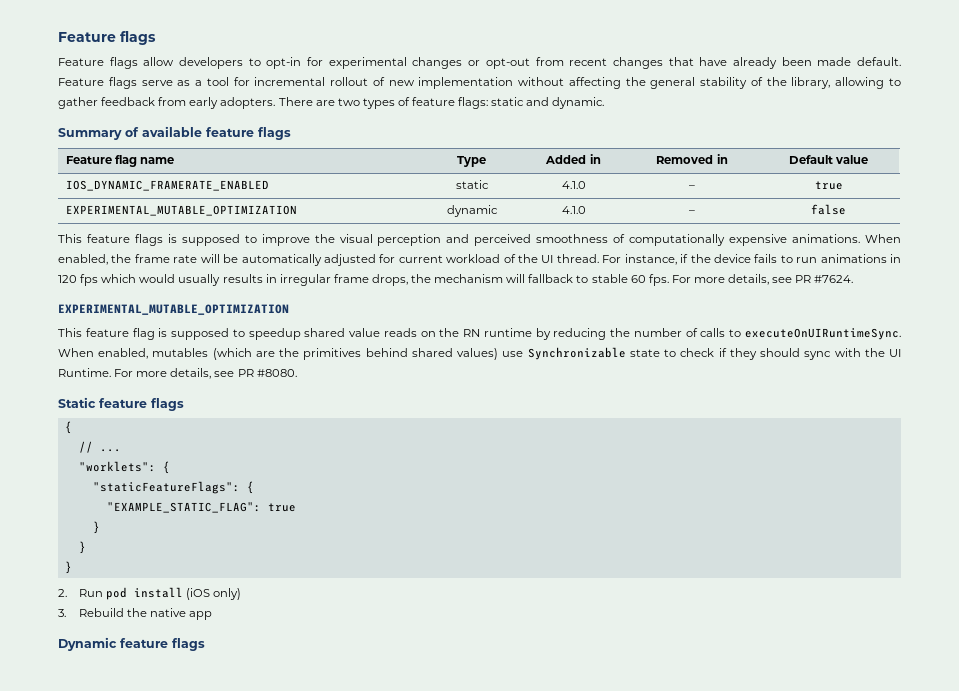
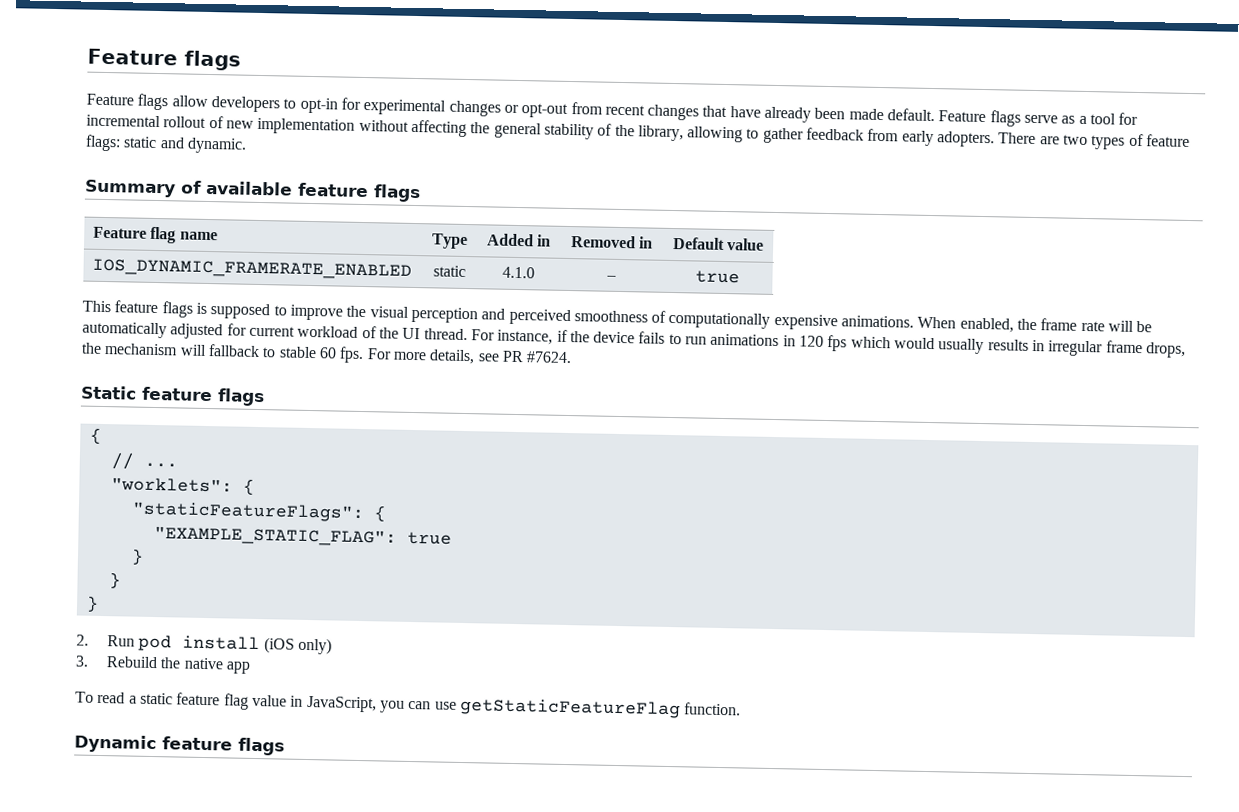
- EXPERIMENTAL_MUTABLE_OPTIMIZATION | dynamic | 4.1.0 | – | false
  For more details, see PR #7624.
- EXPERIMENTAL_MUTABLE_OPTIMIZATION
- This feature flag is supposed to speedup shared value reads on the RN runtime by reducing the number of calls to executeOnUIRuntimeSync. When enabled, mutables (which are the primitives behind shared values) use Synchronizable state to check if they should sync with the UI Runtime. For more details, see PR #8080.
+ To read a static feature flag value in JavaScript, you can use getStaticFeatureFlag function.

